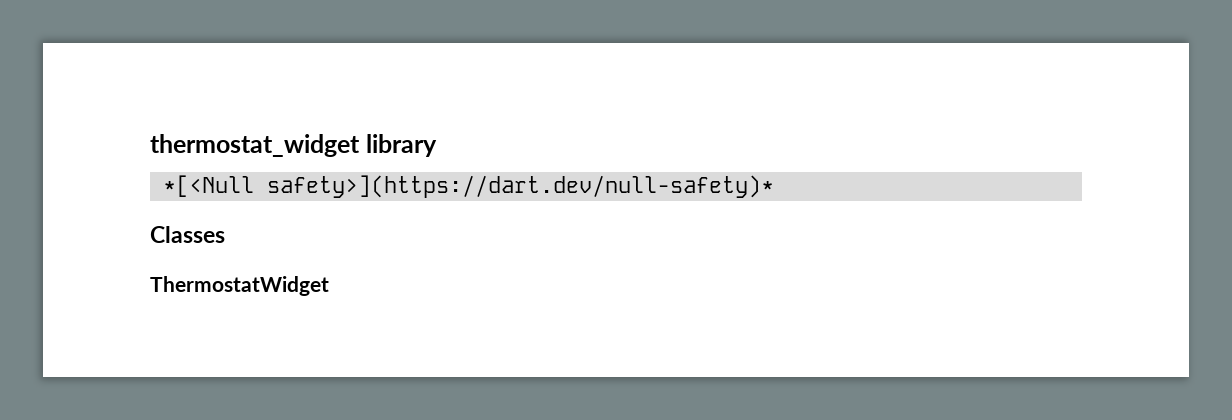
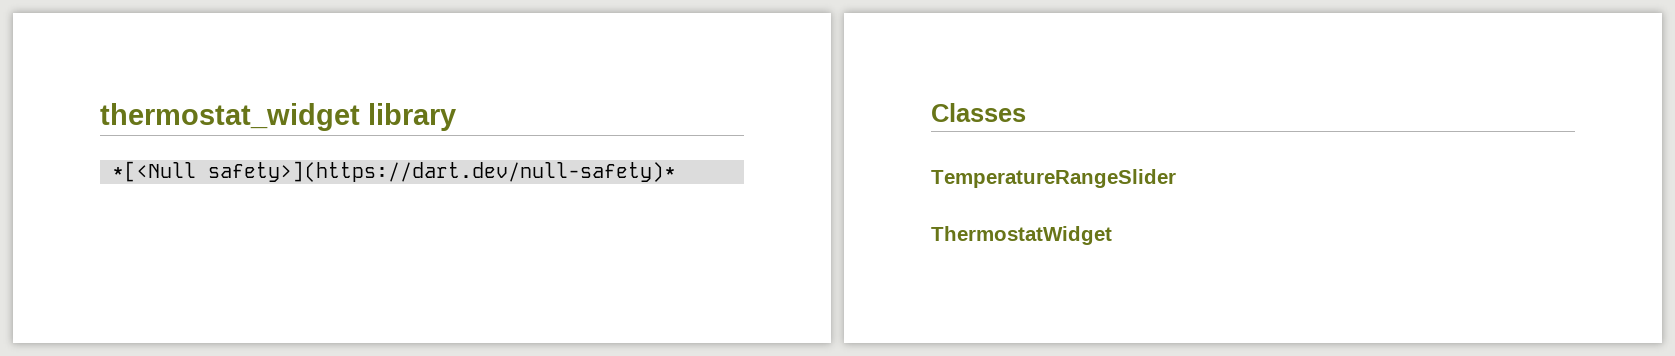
+ TemperatureRangeSlider

